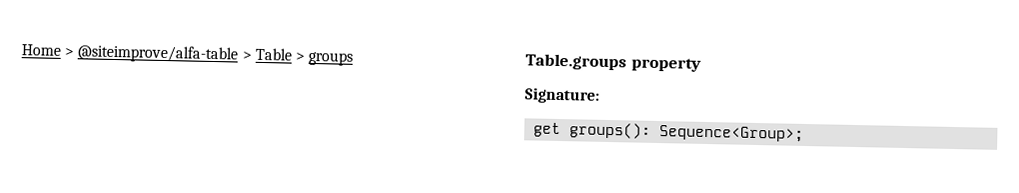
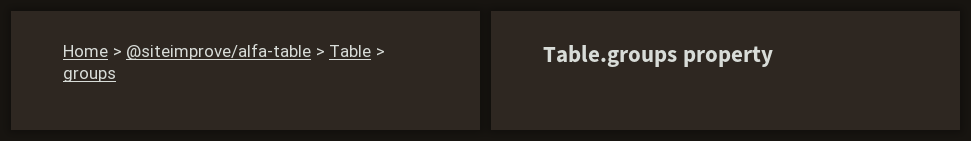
- Signature:
- get groups(): Sequence<Group>;

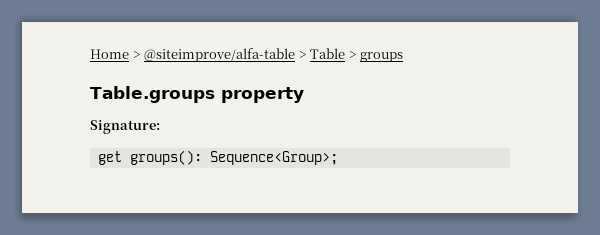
+ Signature:
+ get groups(): Sequence<Group>;

